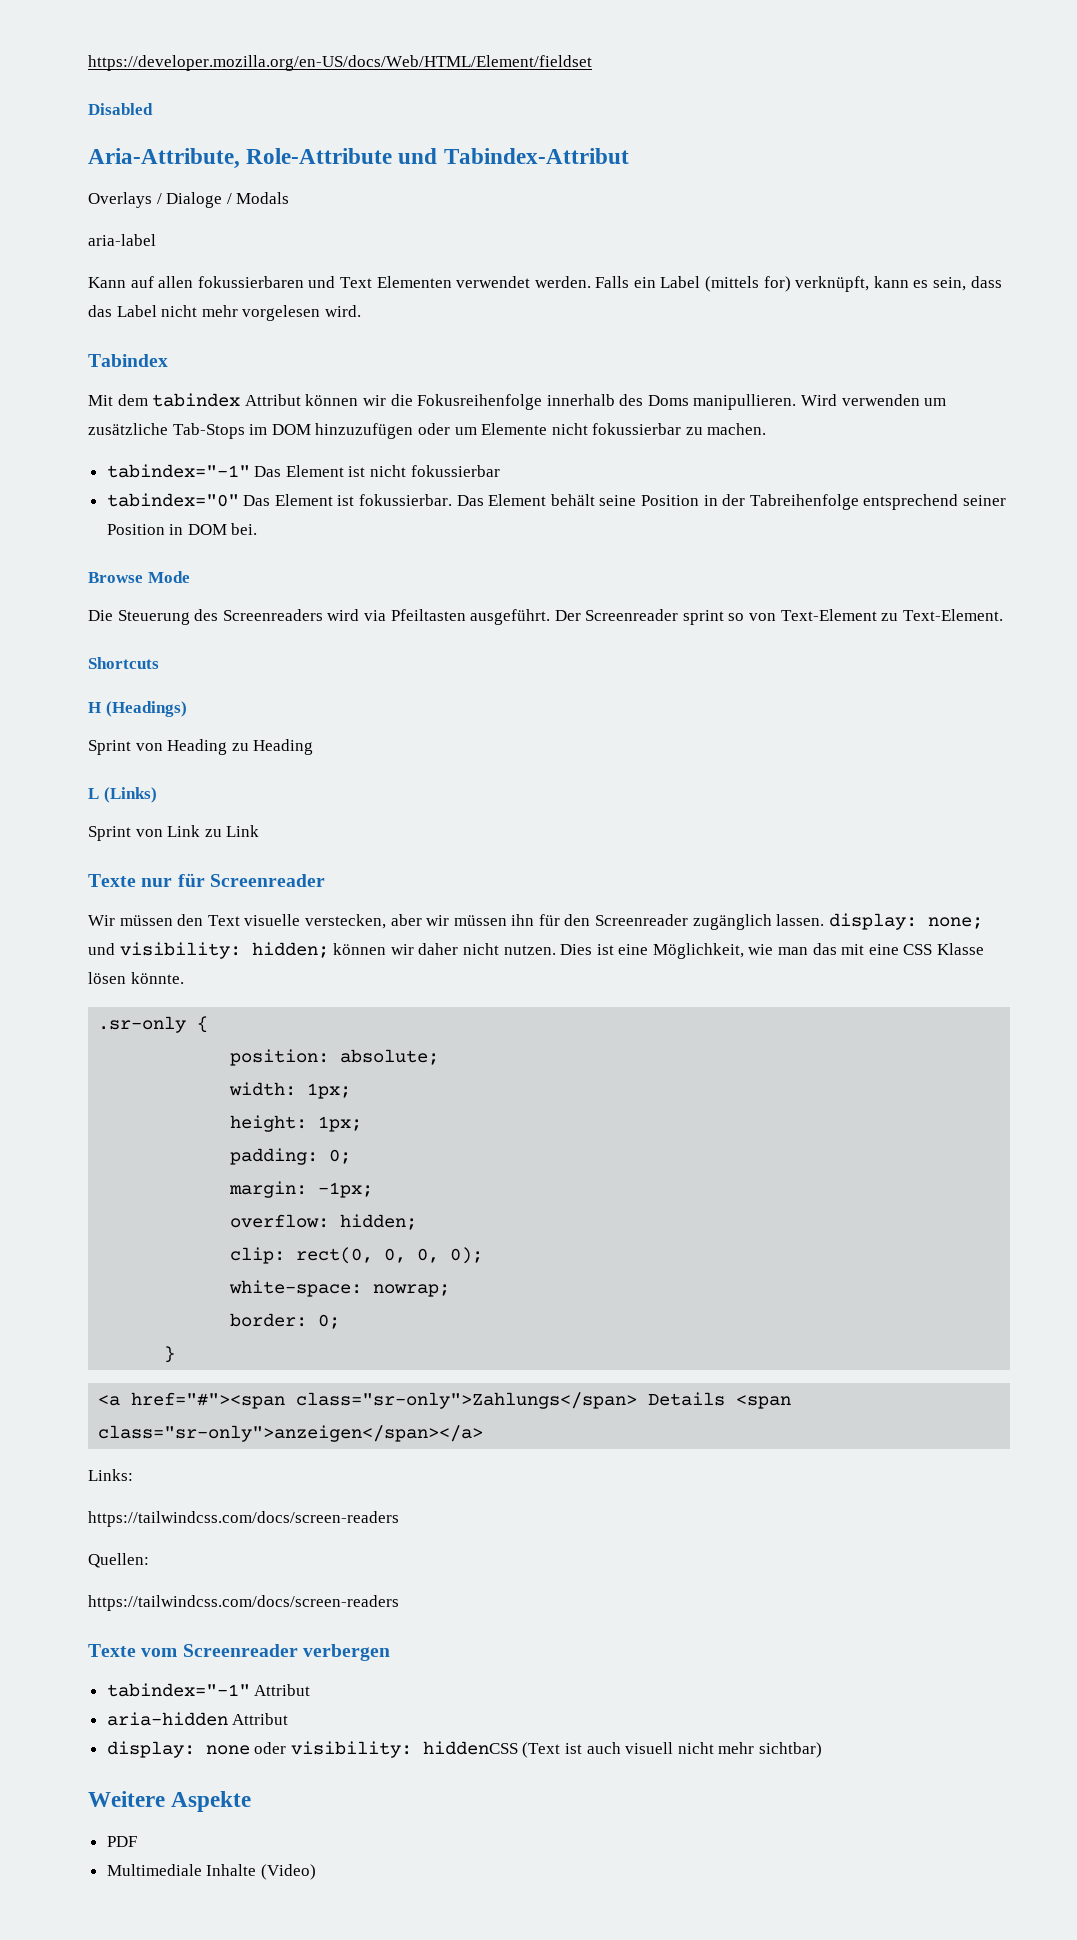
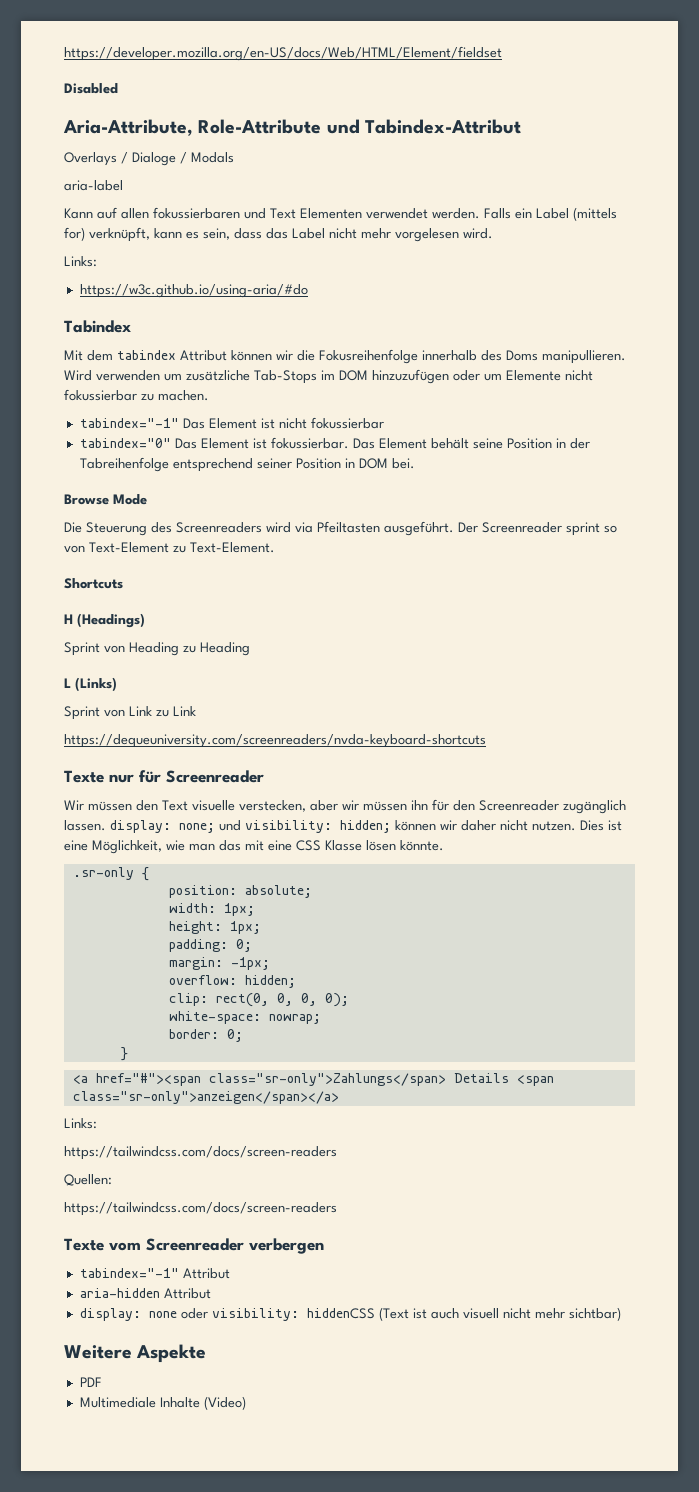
  Falls ein Label (mittels for) verknüpft, kann es sein, dass das Label nicht mehr vorgelesen wird.
+ Links:
+ https://w3c.github.io/using-aria/#do
+ https://dequeuniversity.com/screenreaders/nvda-keyboard-shortcuts

